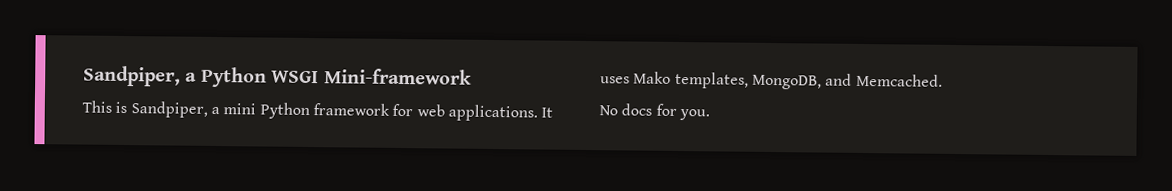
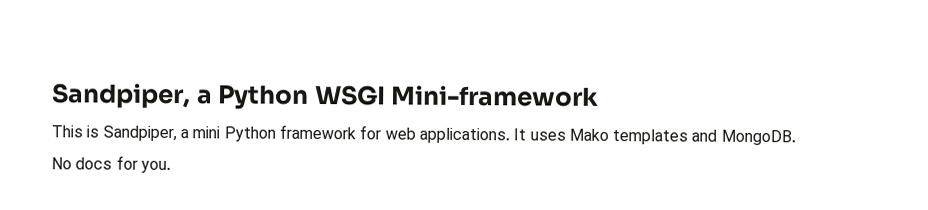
- It uses Mako templates, MongoDB, and Memcached.
+ It uses Mako templates and MongoDB.

